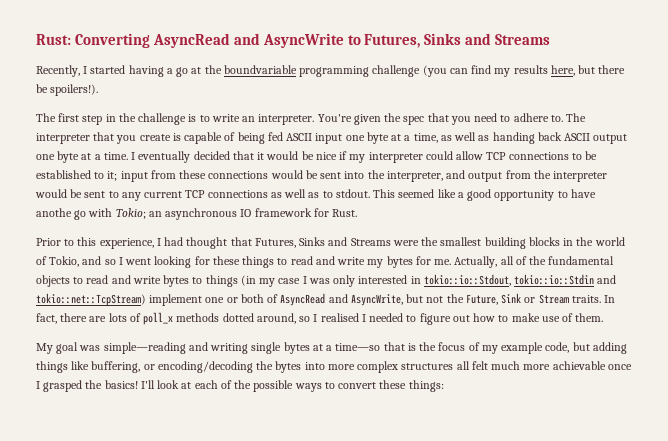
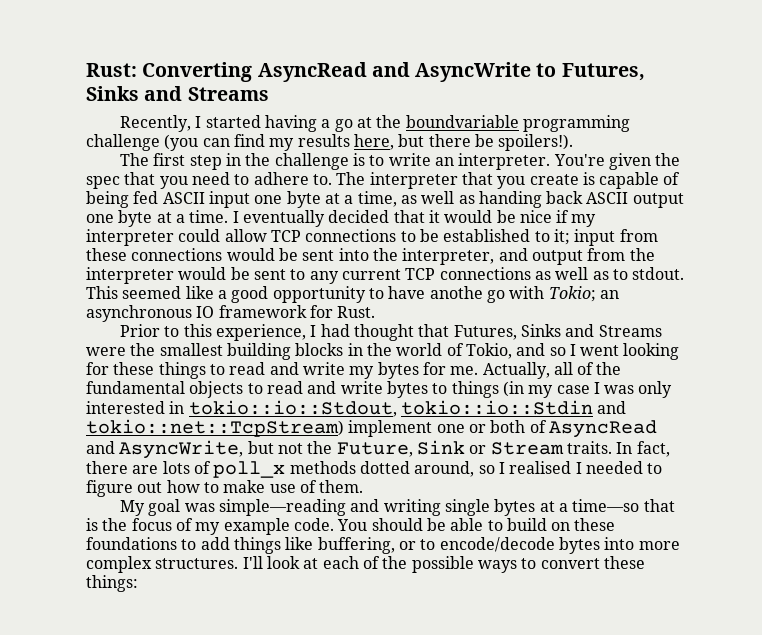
- My goal was simple—reading and writing single bytes at a time—so that is the focus of my example code, but adding things like buffering, or encoding/decoding the bytes into more complex structures all felt much more achievable once I grasped the basics!
+ My goal was simple—reading and writing single bytes at a time—so that is the focus of my example code. You should be able to build on these foundations to add things like buffering, or to encode/decode bytes into more complex structures.

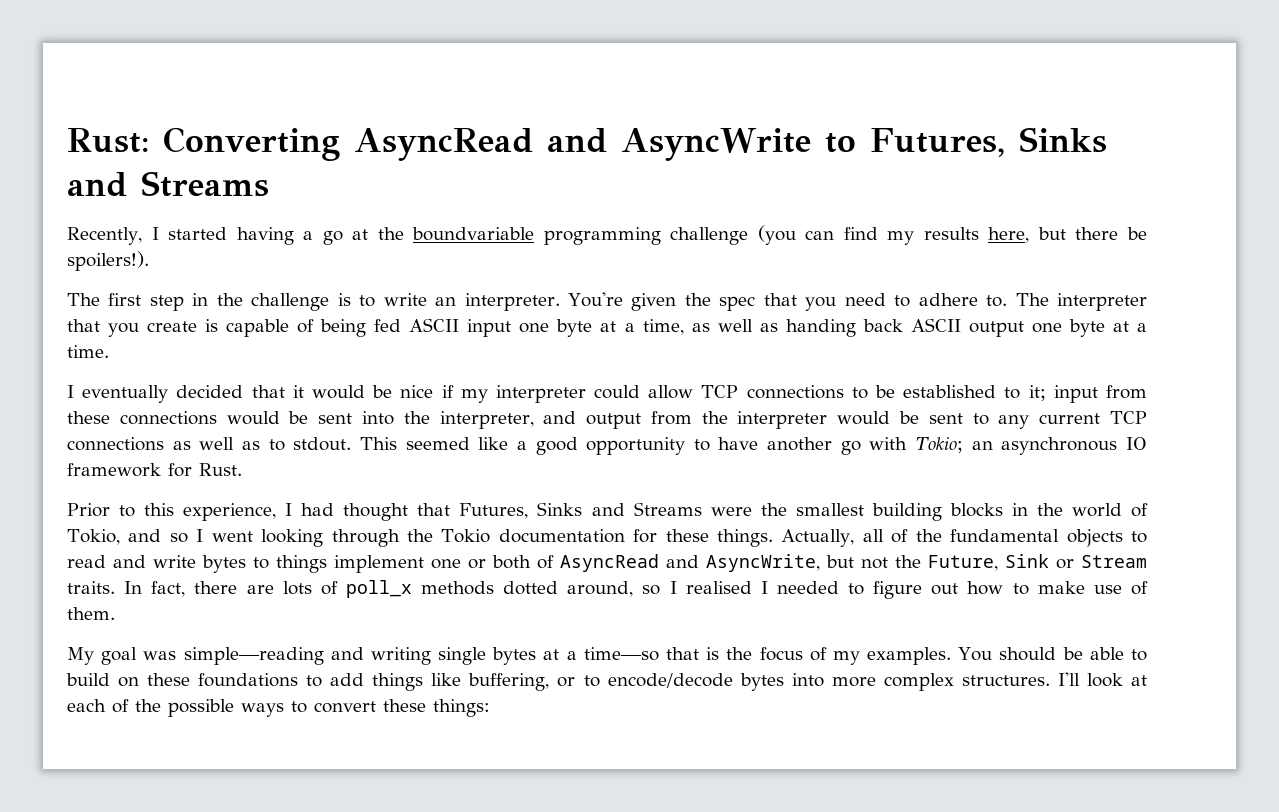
- The interpreter that you create is capable of being fed ASCII input one byte at a time, as well as handing back ASCII output one byte at a time. I eventually decided that it would be nice if my interpreter could allow TCP connections to be established to it;
+ The interpreter that you create is capable of being fed ASCII input one byte at a time, as well as handing back ASCII output one byte at a time.
+ I eventually decided that it would be nice if my interpreter could allow TCP connections to be established to it;
- This seemed like a good opportunity to have anothe go with Tokio; an asynchronous IO framework for Rust.
+ This seemed like a good opportunity to have another go with Tokio; an asynchronous IO framework for Rust.
- Prior to this experience, I had thought that Futures, Sinks and Streams were the smallest building blocks in the world of Tokio, and so I went looking for these things to read and write my bytes for me.
+ Prior to this experience, I had thought that Futures, Sinks and Streams were the smallest building blocks in the world of Tokio, and so I went looking through the Tokio documentation for these things.
- Actually, all of the fundamental objects to read and write bytes to things (in my case I was only interested in tokio::io::Stdout, tokio::io::Stdin and tokio::net::TcpStream) implement one or both of AsyncRead and AsyncWrite, but not the Future, Sink or Stream traits.
+ Actually, all of the fundamental objects to read and write bytes to things implement one or both of AsyncRead and AsyncWrite, but not the Future, Sink or Stream traits.
- My goal was simple—reading and writing single bytes at a time—so that is the focus of my example code.
+ My goal was simple—reading and writing single bytes at a time—so that is the focus of my examples.

